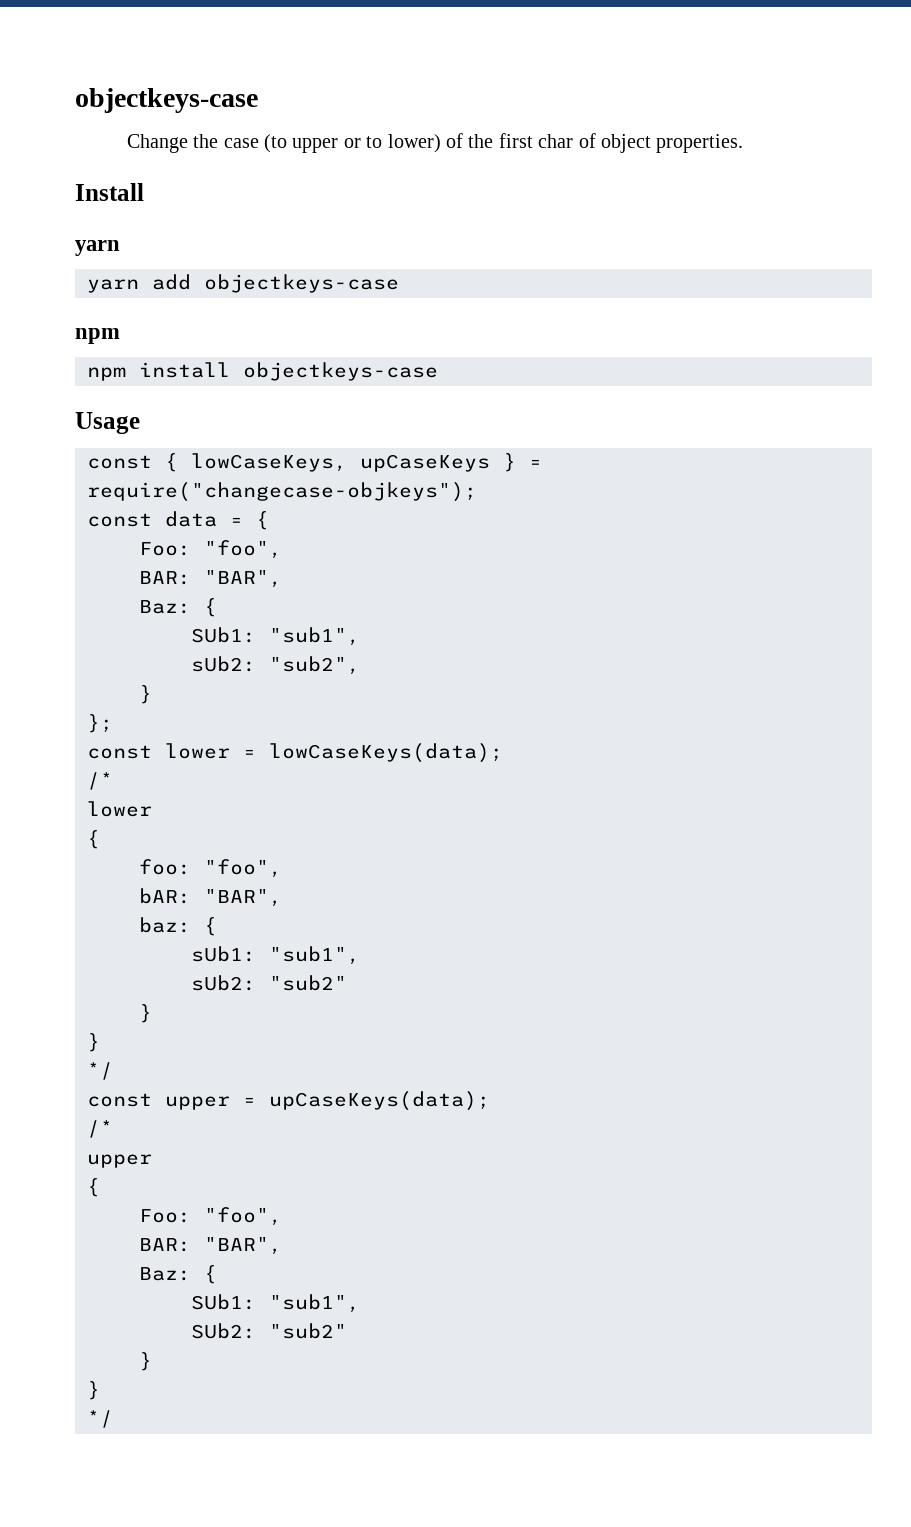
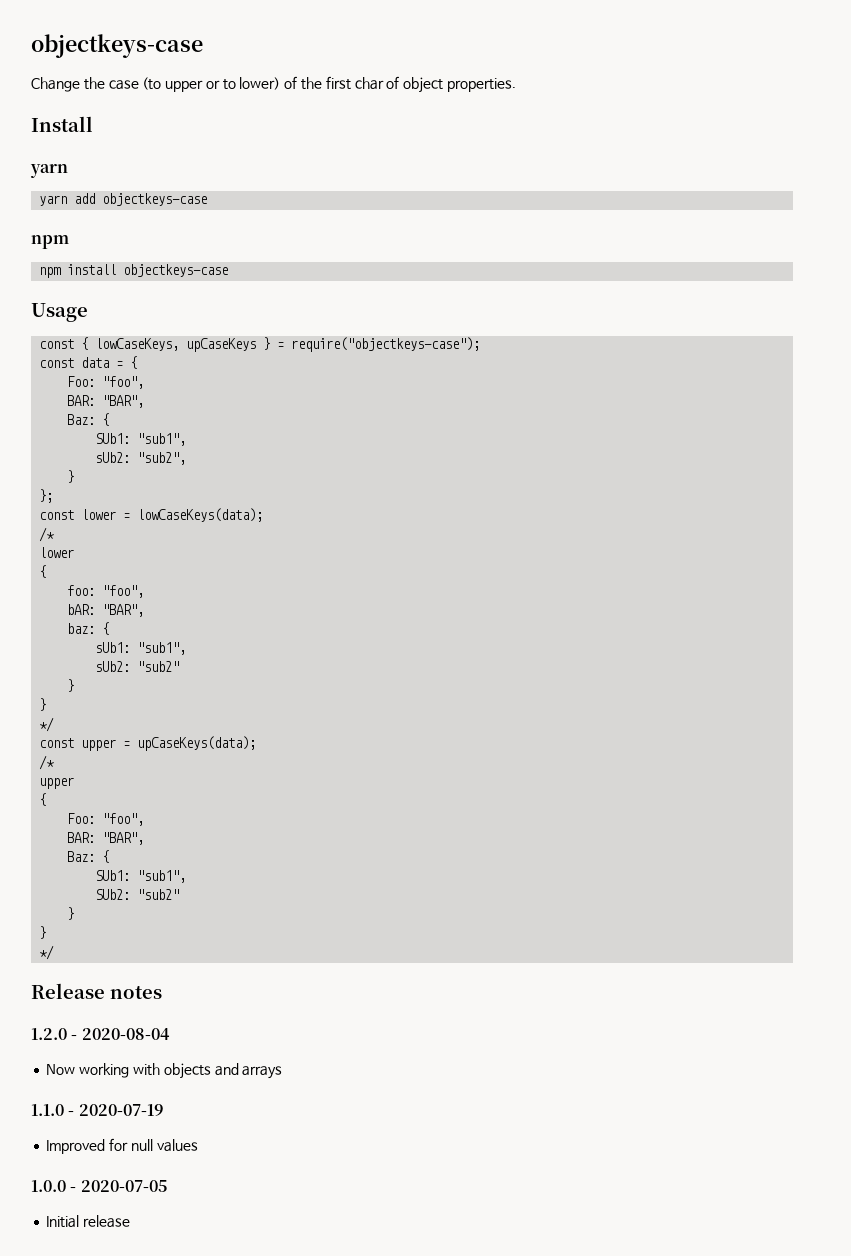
- const { lowCaseKeys, upCaseKeys } = require("changecase-objkeys");
+ const { lowCaseKeys, upCaseKeys } = require("objectkeys-case");
+ Release notes
+ 1.2.0 - 2020-08-04
+ Now working with objects and arrays
+ 1.1.0 - 2020-07-19
+ Improved for null values
+ 1.0.0 - 2020-07-05
+ Initial release

